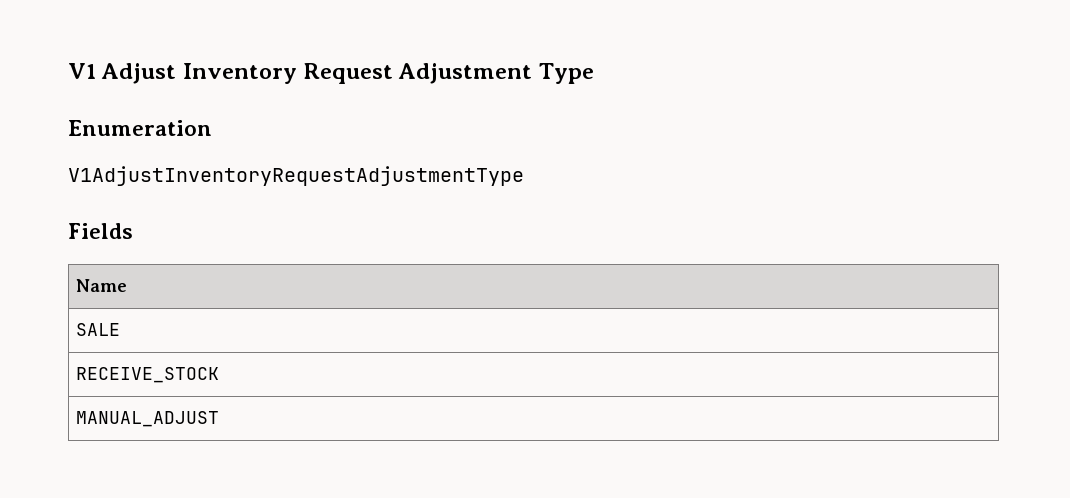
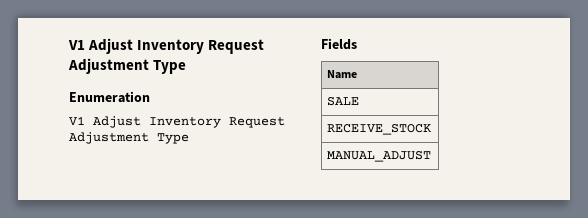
  Enumeration
- V1AdjustInventoryRequestAdjustmentType
+ V1 Adjust Inventory Request Adjustment Type

